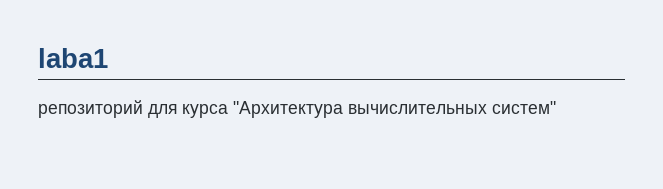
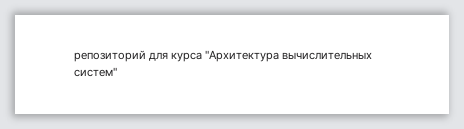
- laba1

